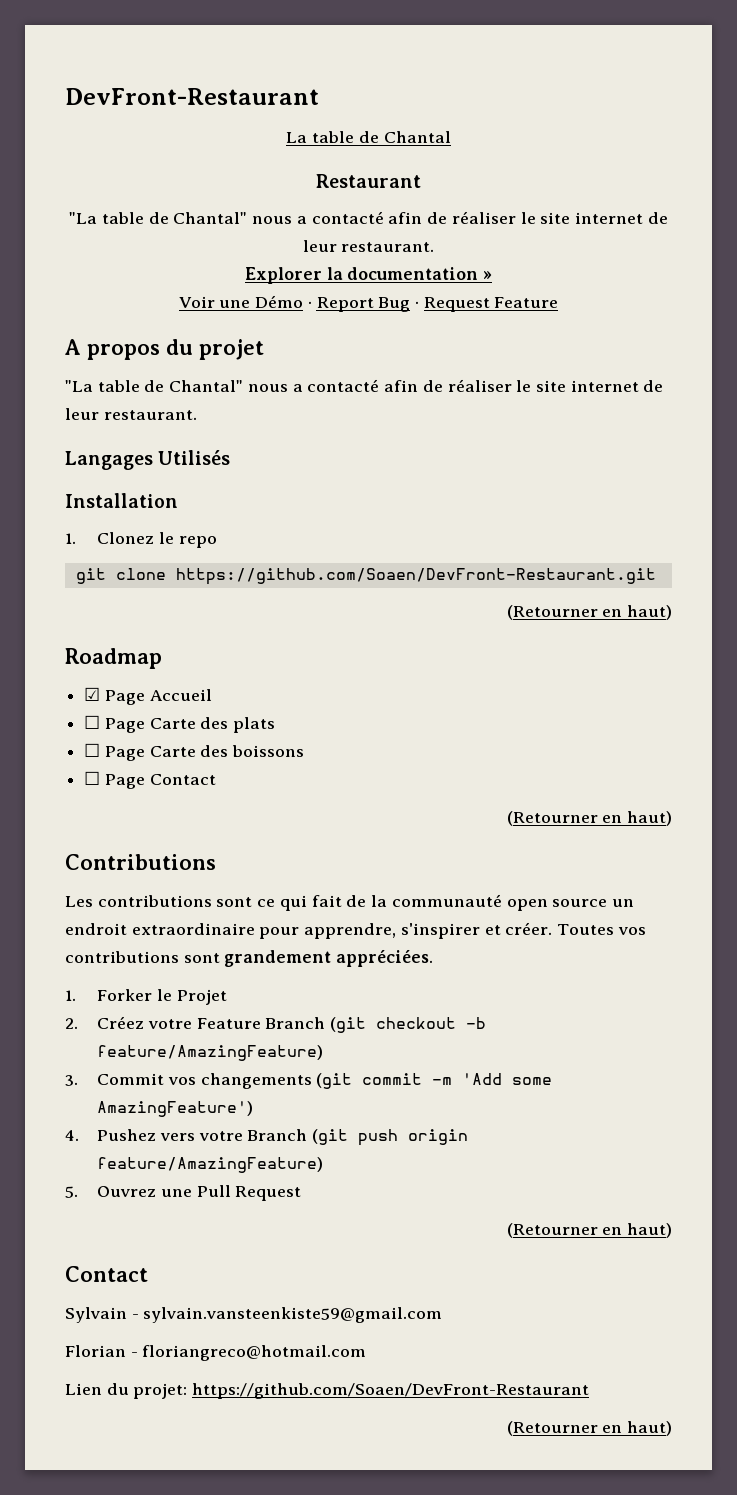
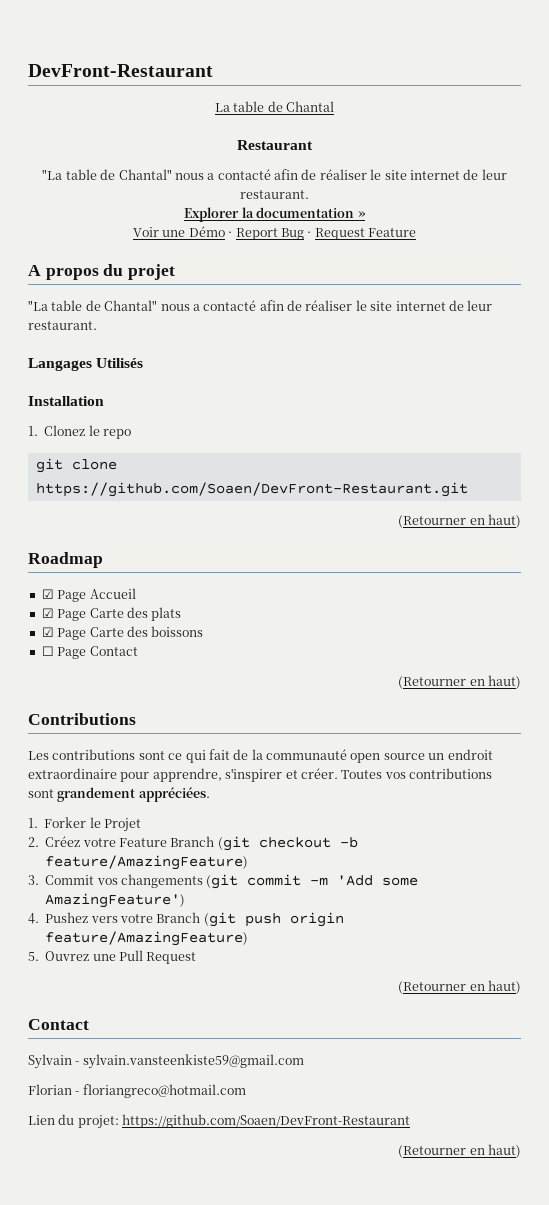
- ☐ Page Carte des plats
+ ☑ Page Carte des plats
- ☐ Page Carte des boissons
+ ☑ Page Carte des boissons

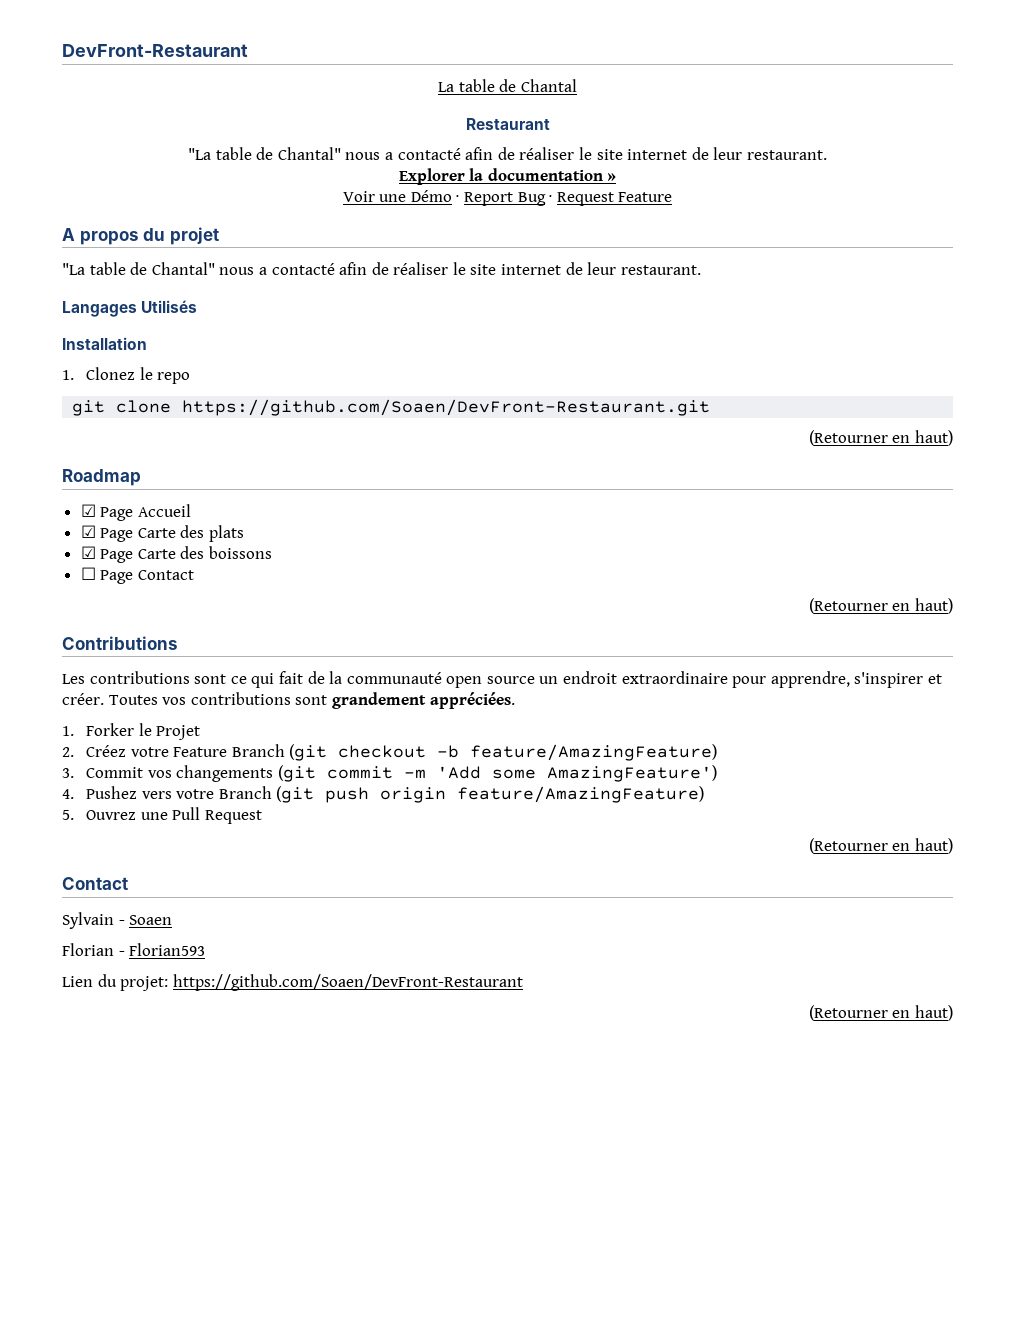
- Sylvain - sylvain.vansteenkiste59@gmail.com
+ Sylvain - Soaen
- Florian - floriangreco@hotmail.com
+ Florian - Florian593

